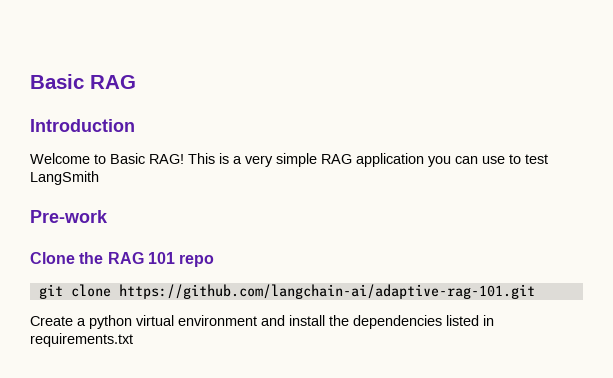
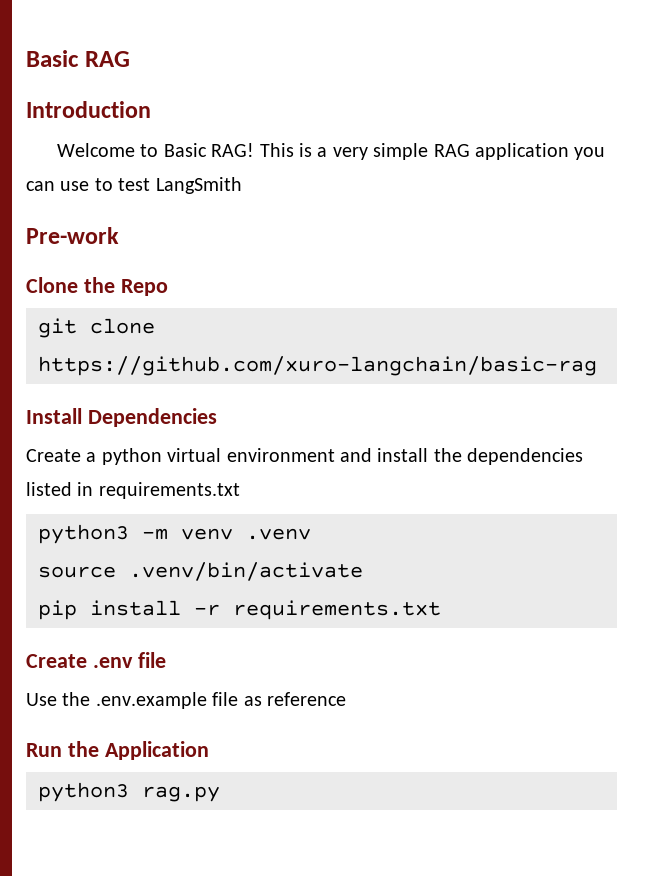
- Clone the RAG 101 repo
+ Clone the Repo
- git clone https://github.com/langchain-ai/adaptive-rag-101.git
+ git clone https://github.com/xuro-langchain/basic-rag
+ Install Dependencies
+ python3 -m venv .venv
+ source .venv/bin/activate
+ pip install -r requirements.txt
+ Create .env file
+ Use the .env.example file as reference
+ Run the Application
+ python3 rag.py

